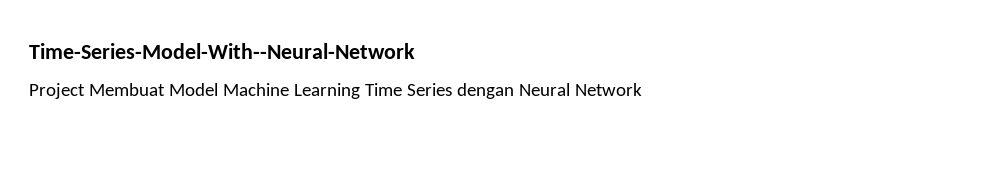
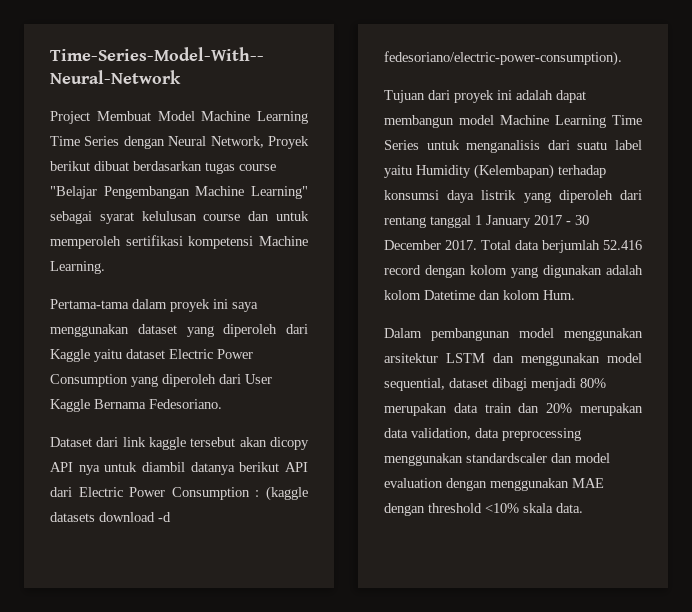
- Project Membuat Model Machine Learning Time Series dengan Neural Network
+ Project Membuat Model Machine Learning Time Series dengan Neural Network, Proyek berikut dibuat berdasarkan tugas course "Belajar Pengembangan Machine Learning" sebagai syarat kelulusan course dan untuk memperoleh sertifikasi kompetensi Machine Learning.
+ Pertama-tama dalam proyek ini saya menggunakan dataset yang diperoleh dari Kaggle yaitu dataset Electric Power Consumption yang diperoleh dari User Kaggle Bernama Fedesoriano.
+ Dataset dari link kaggle tersebut akan dicopy API nya untuk diambil datanya berikut API dari Electric Power Consumption : (kaggle datasets download -d fedesoriano/electric-power-consumption).
+ Tujuan dari proyek ini adalah dapat membangun model Machine Learning Time Series untuk menganalisis dari suatu label yaitu Humidity (Kelembapan) terhadap konsumsi daya listrik yang diperoleh dari rentang tanggal 1 January 2017 - 30 December 2017. Total data berjumlah 52.416 record dengan kolom yang digunakan adalah kolom Datetime dan kolom Hum.
+ Dalam pembangunan model menggunakan arsitektur LSTM dan menggunakan model sequential, dataset dibagi menjadi 80% merupakan data train dan 20% merupakan data validation, data preprocessing menggunakan standardscaler dan model evaluation dengan menggunakan MAE dengan threshold <10% skala data.

